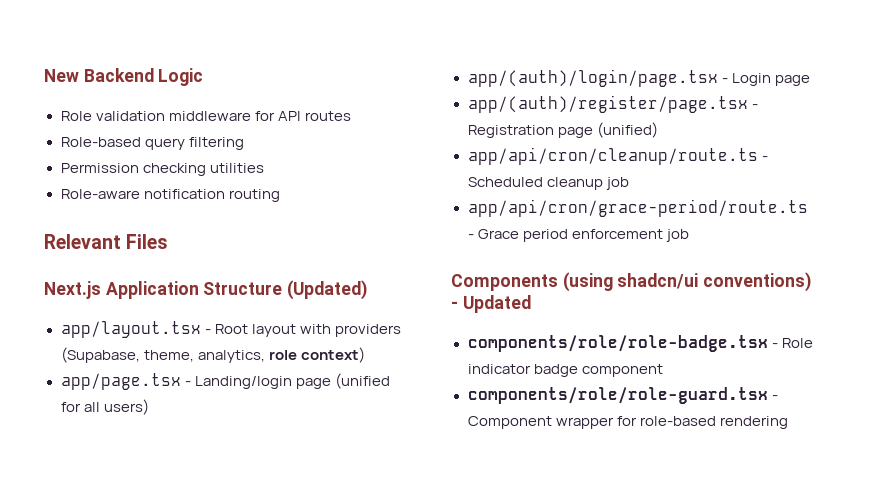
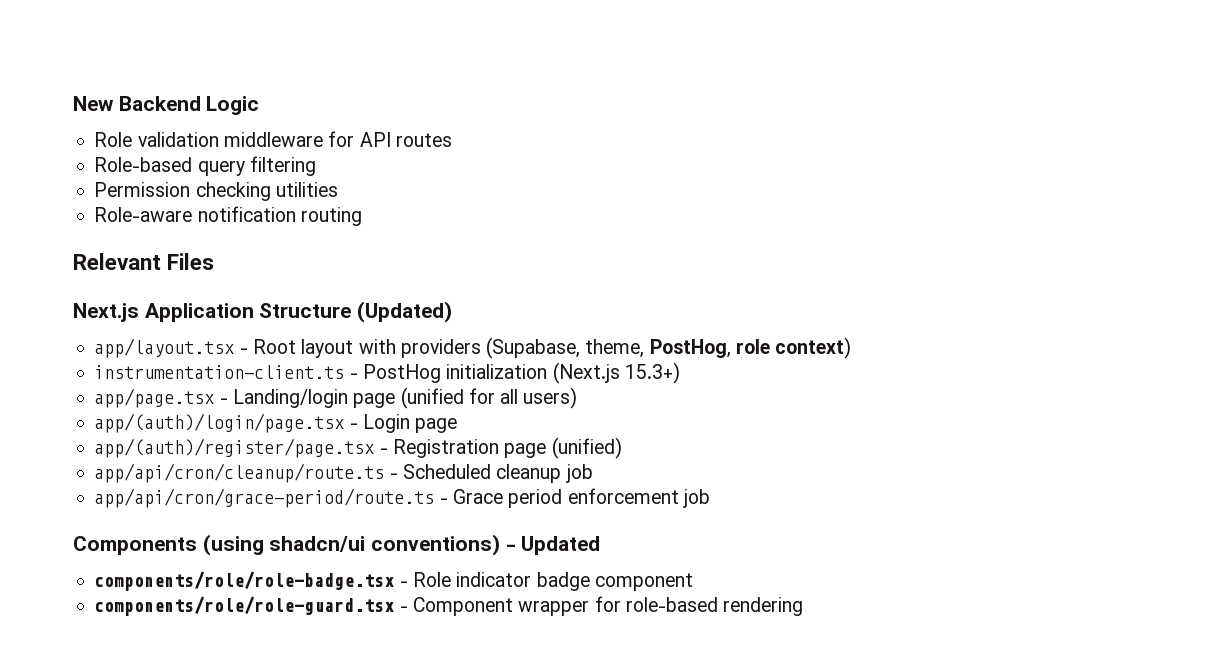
- app/layout.tsx - Root layout with providers (Supabase, theme, analytics, role context)
+ app/layout.tsx - Root layout with providers (Supabase, theme, PostHog, role context)
+ instrumentation-client.ts - PostHog initialization (Next.js 15.3+)

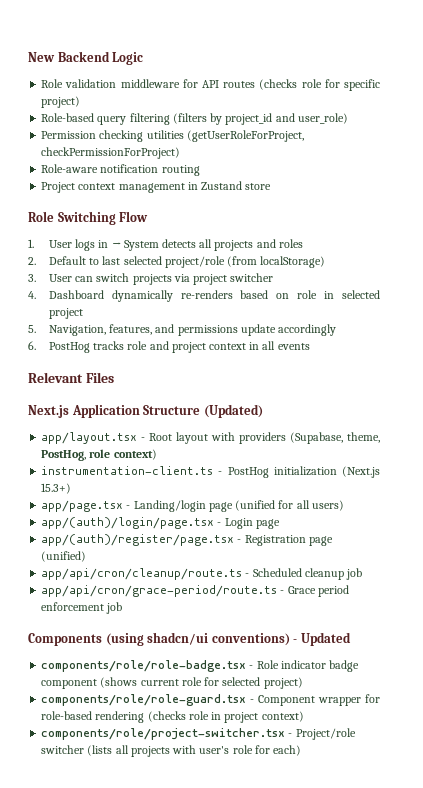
- Role validation middleware for API routes
- Role-based query filtering
+ Role validation middleware for API routes (checks role for specific project)
+ Role-based query filtering (filters by project_id and user_role)
- Permission checking utilities
+ Permission checking utilities (getUserRoleForProject, checkPermissionForProject)
+ Project context management in Zustand store
+ Role Switching Flow
+ 1. User logs in → System detects all projects and roles
+ 2. Default to last selected project/role (from localStorage)
+ 3. User can switch projects via project switcher
+ 4. Dashboard dynamically re-renders based on role in selected project
+ 5. Navigation, features, and permissions update accordingly
+ 6. PostHog tracks role and project context in all events
- components/role/role-badge.tsx - Role indicator badge component
+ components/role/role-badge.tsx - Role indicator badge component (shows current role for selected project)
- components/role/role-guard.tsx - Component wrapper for role-based rendering
+ components/role/role-guard.tsx - Component wrapper for role-based rendering (checks role in project context)
+ components/role/project-switcher.tsx - Project/role switcher (lists all projects with user's role for each)

